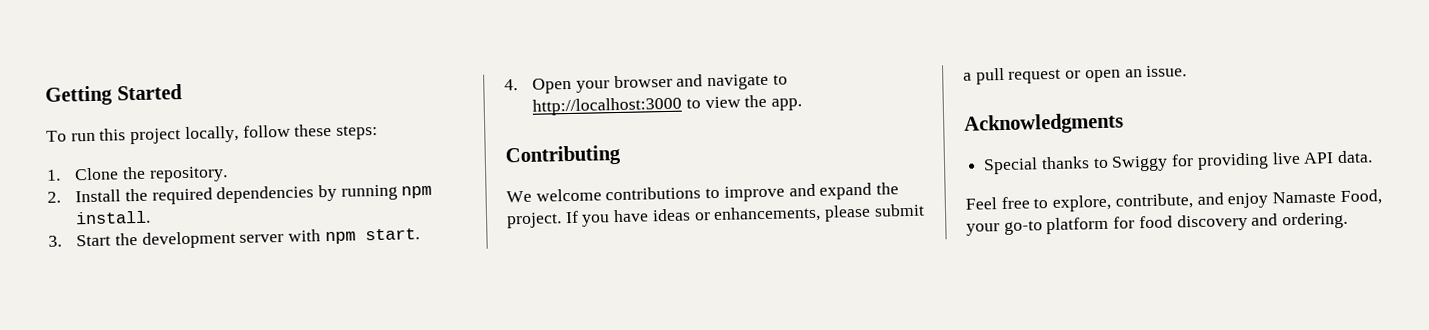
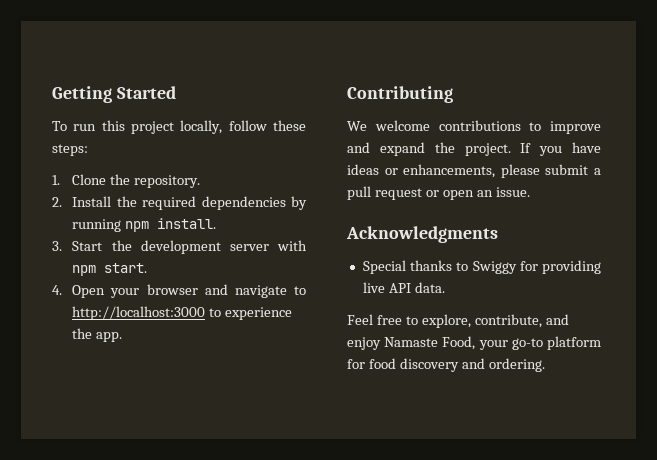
- 4. Open your browser and navigate to http://localhost:3000 to view the app.
+ 4. Open your browser and navigate to http://localhost:3000 to experience the app.

